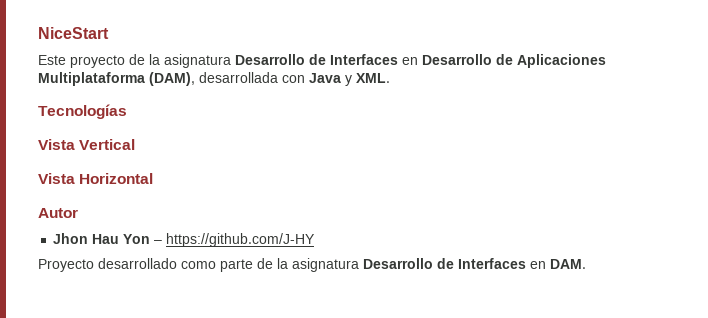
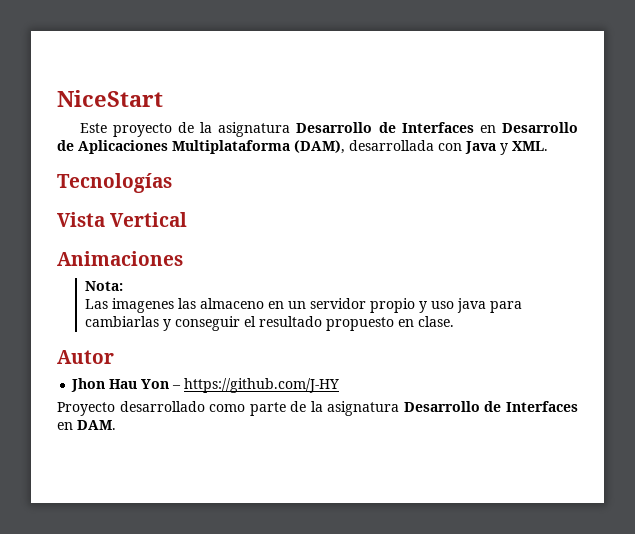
- Vista Horizontal
+ Animaciones
+ Nota:
+ Las imagenes las almaceno en un servidor propio y uso java para cambiarlas y conseguir el resultado propuesto en clase.

